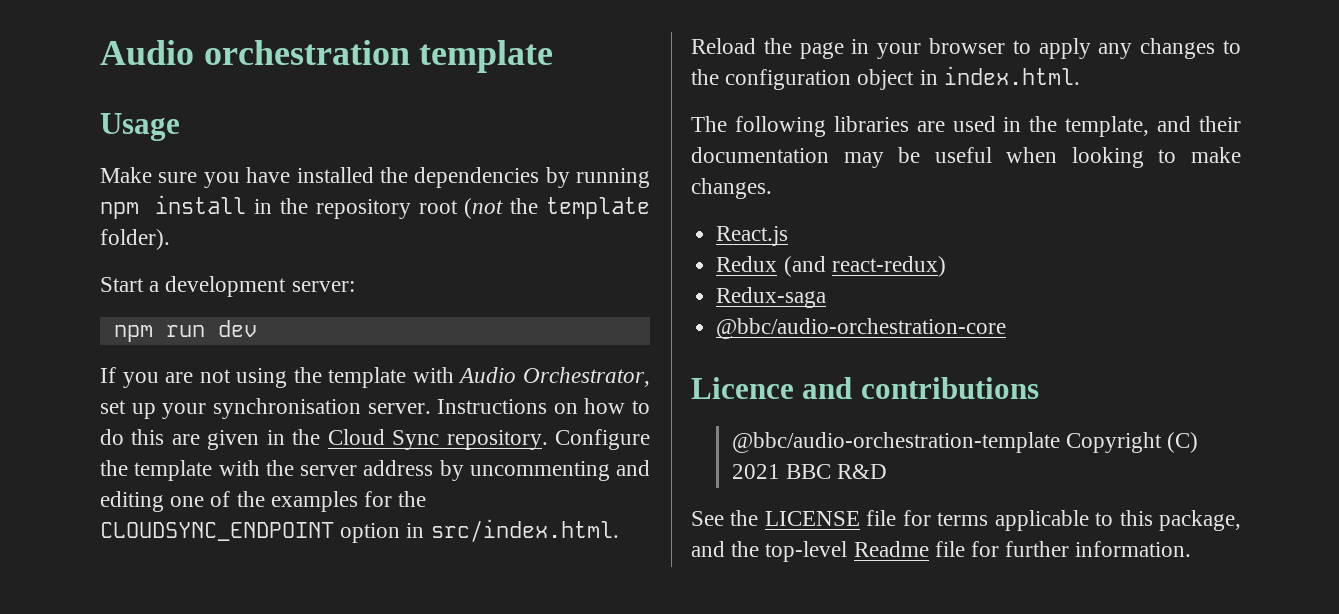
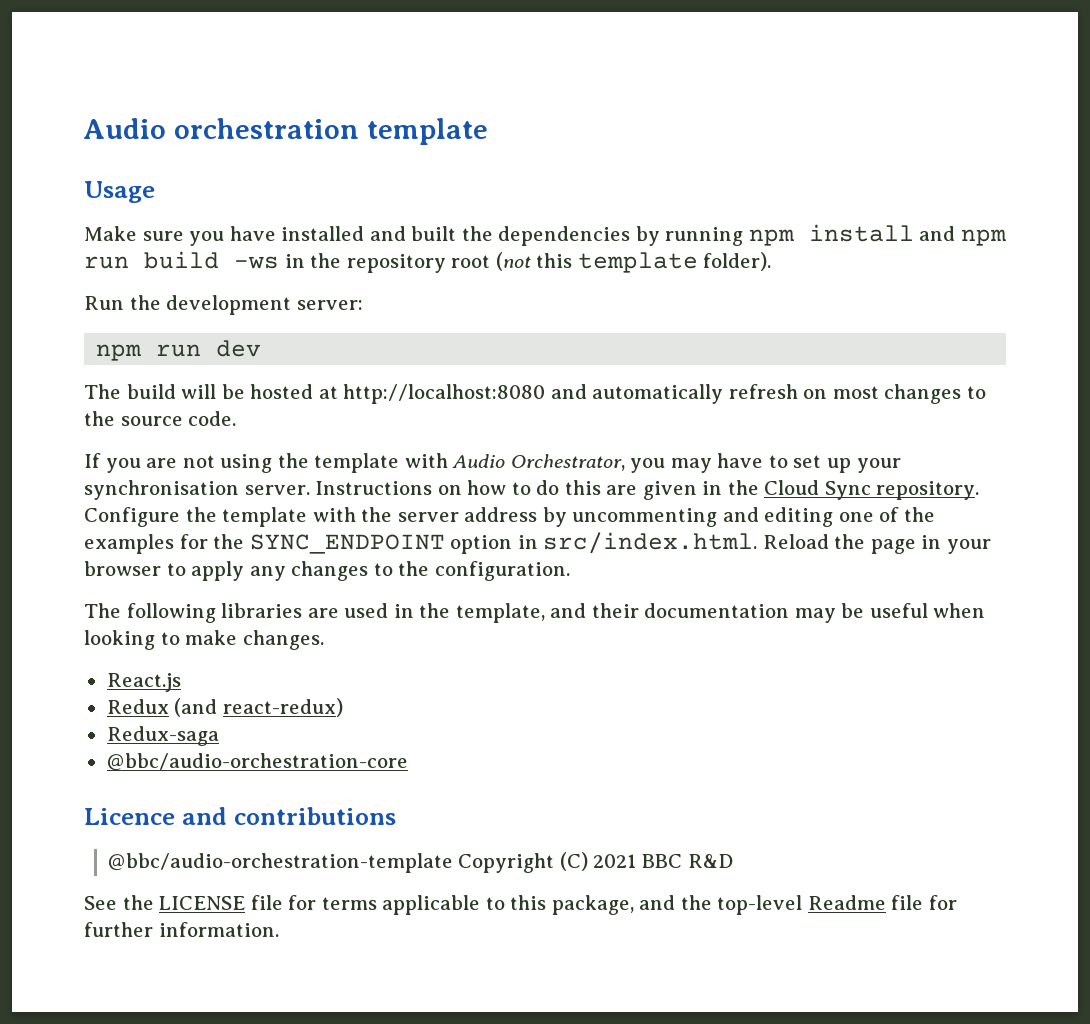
- Make sure you have installed the dependencies by running npm install in the repository root (not the template folder).
+ Make sure you have installed and built the dependencies by running npm install and npm run build -ws in the repository root (not this template folder).
- Start a development server:
+ Run the development server:
+ The build will be hosted at http://localhost:8080 and automatically refresh on most changes to the source code.
- If you are not using the template with Audio Orchestrator, set up your synchronisation server.
+ If you are not using the template with Audio Orchestrator, you may have to set up your synchronisation server.
- Configure the template with the server address by uncommenting and editing one of the examples for the CLOUDSYNC_ENDPOINT option in src/index.html. Reload the page in your browser to apply any changes to the configuration object in index.html.
+ Configure the template with the server address by uncommenting and editing one of the examples for the SYNC_ENDPOINT option in src/index.html. Reload the page in your browser to apply any changes to the configuration.

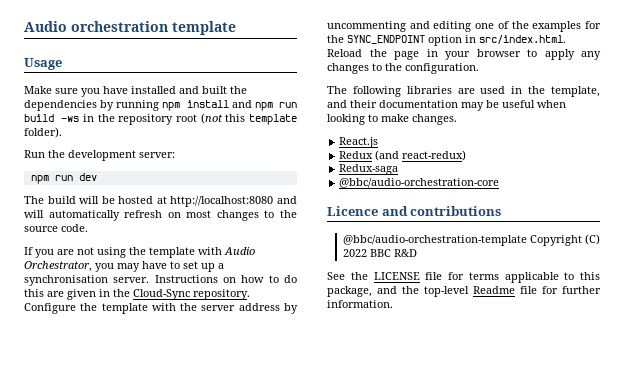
- The build will be hosted at http://localhost:8080 and automatically refresh on most changes to the source code.
+ The build will be hosted at http://localhost:8080 and will automatically refresh on most changes to the source code.
- If you are not using the template with Audio Orchestrator, you may have to set up your synchronisation server.
+ If you are not using the template with Audio Orchestrator, you may have to set up a synchronisation server.
- Instructions on how to do this are given in the Cloud Sync repository.
+ Instructions on how to do this are given in the Cloud-Sync repository.
- @bbc/audio-orchestration-template Copyright (C) 2021 BBC R&D
+ @bbc/audio-orchestration-template Copyright (C) 2022 BBC R&D

